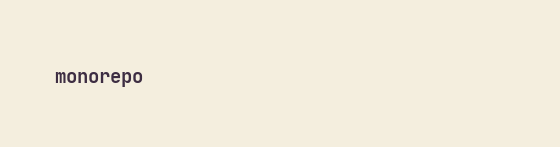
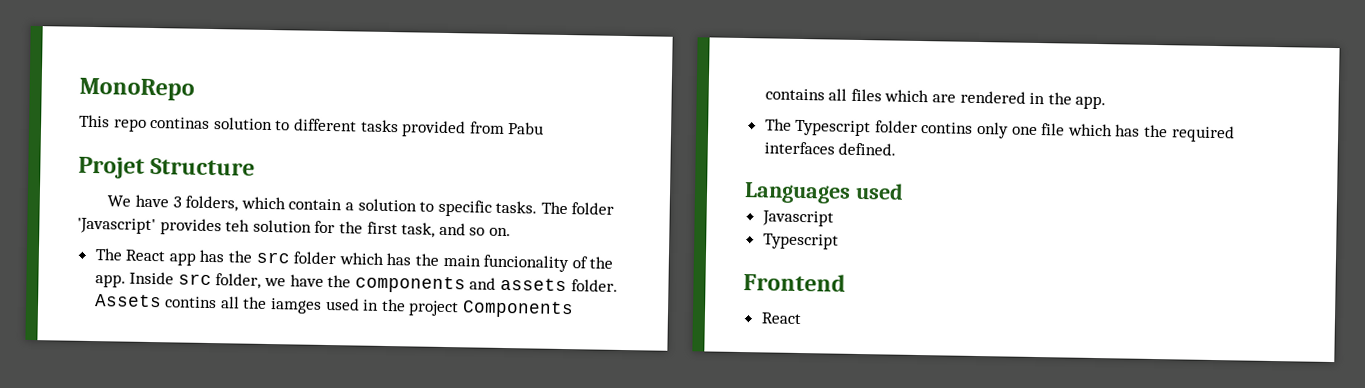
- monorepo
+ MonoRepo
+ This repo continas solution to different tasks provided from Pabu
+ Projet Structure
+ We have 3 folders, which contain a solution to specific tasks. The folder 'Javascript' provides teh solution for the first task, and so on.
+ The React app has the src folder which has the main funcionality of the app. Inside src folder, we have the components and assets folder. Assets contins all the iamges used in the project Components contains all files which are rendered in the app.
+ The Typescript folder contins only one file which has the required interfaces defined.
+ Languages used
+ Javascript
+ Typescript
+ Frontend
+ React

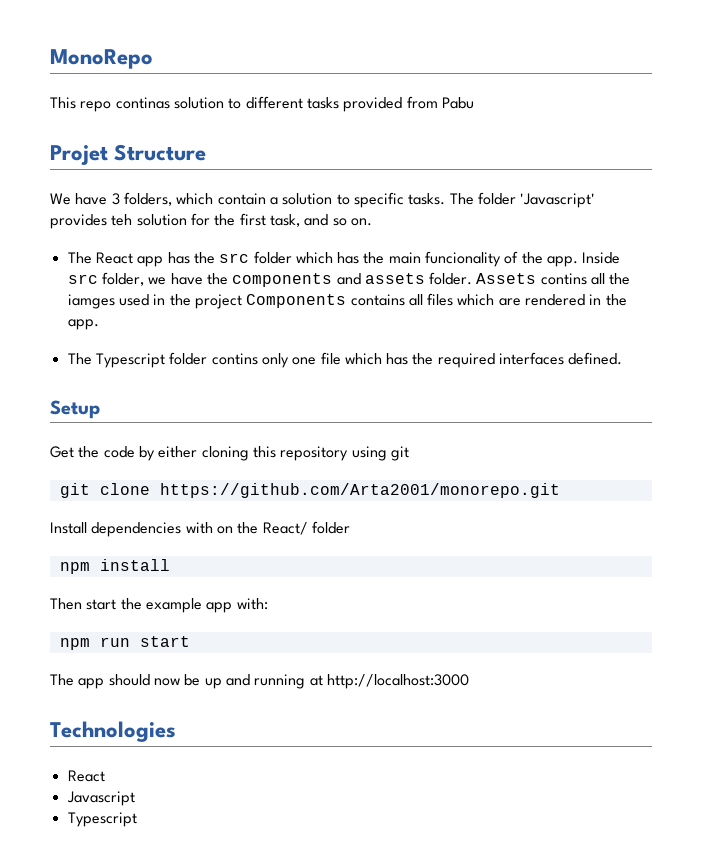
- Languages used
+ Setup
+ Get the code by either cloning this repository using git
+ git clone https://github.com/Arta2001/monorepo.git
+ Install dependencies with on the React/ folder
+ npm install
+ Then start the example app with:
+ npm run start
+ The app should now be up and running at http://localhost:3000
+ Technologies
+ React
- Frontend
- React

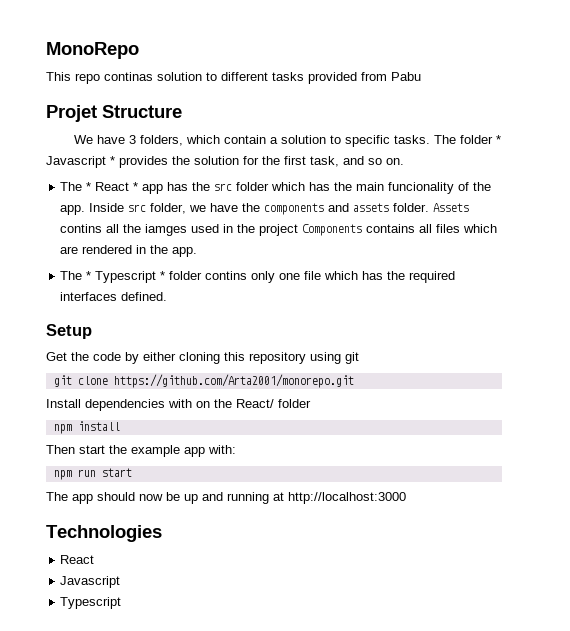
- The folder 'Javascript' provides teh solution for the first task, and so on.
+ The folder * Javascript * provides the solution for the first task, and so on.
- The React app has the src folder which has the main funcionality of the app.
+ The * React * app has the src folder which has the main funcionality of the app.
- The Typescript folder contins only one file which has the required interfaces defined.
+ The * Typescript * folder contins only one file which has the required interfaces defined.

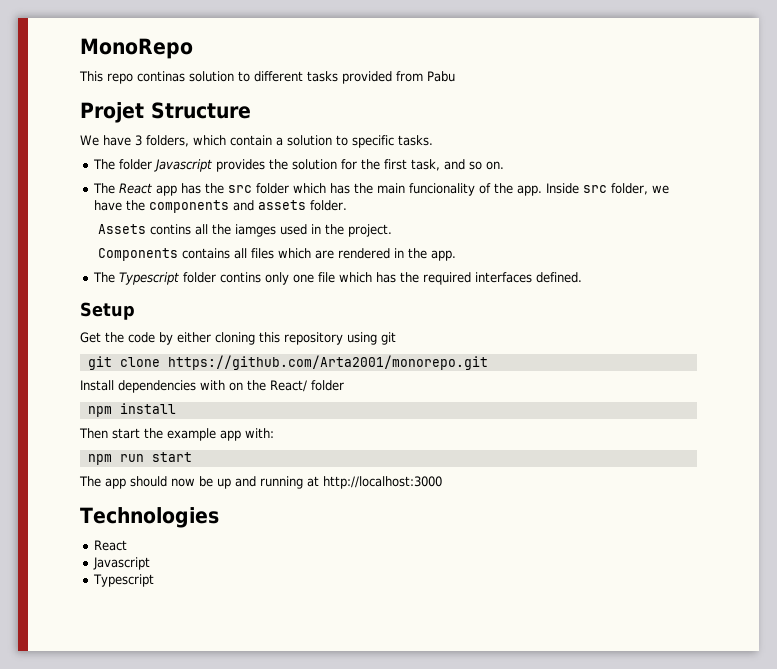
- We have 3 folders, which contain a solution to specific tasks. The folder * Javascript * provides the solution for the first task, and so on.
+ We have 3 folders, which contain a solution to specific tasks.
+ The folder Javascript provides the solution for the first task, and so on.
- The * React * app has the src folder which has the main funcionality of the app.
+ The React app has the src folder which has the main funcionality of the app.
- Inside src folder, we have the components and assets folder. Assets contins all the iamges used in the project Components contains all files which are rendered in the app.
+ Inside src folder, we have the components and assets folder.
+ Assets contins all the iamges used in the project.
+ Components contains all files which are rendered in the app.
- The * Typescript * folder contins only one file which has the required interfaces defined.
+ The Typescript folder contins only one file which has the required interfaces defined.

